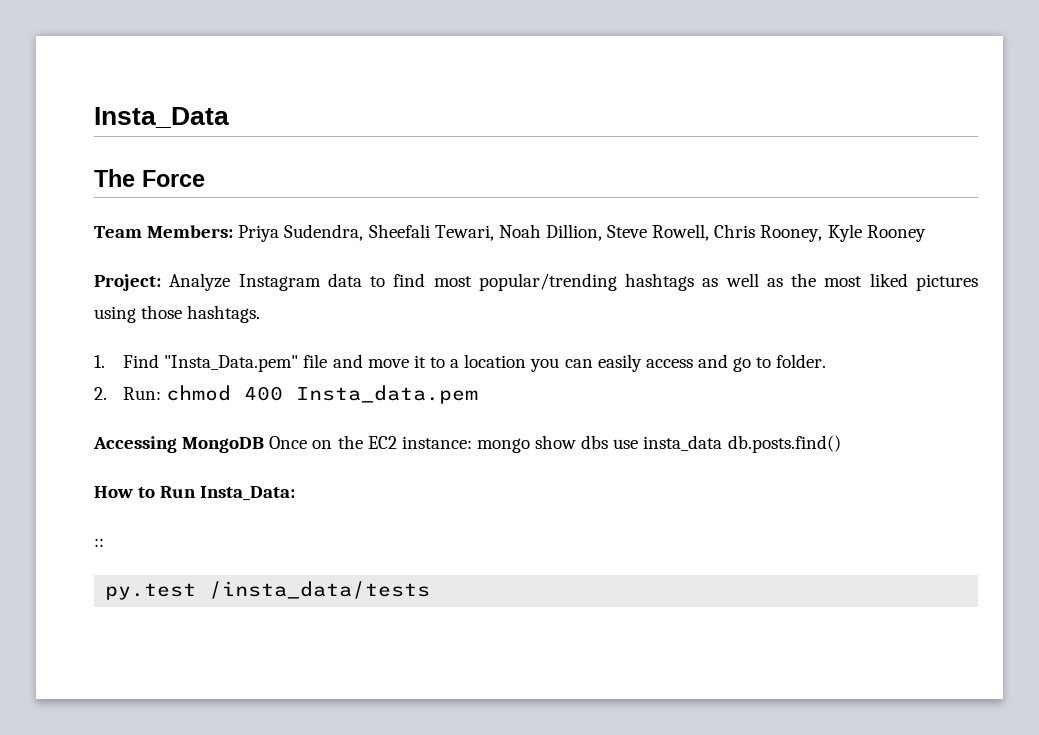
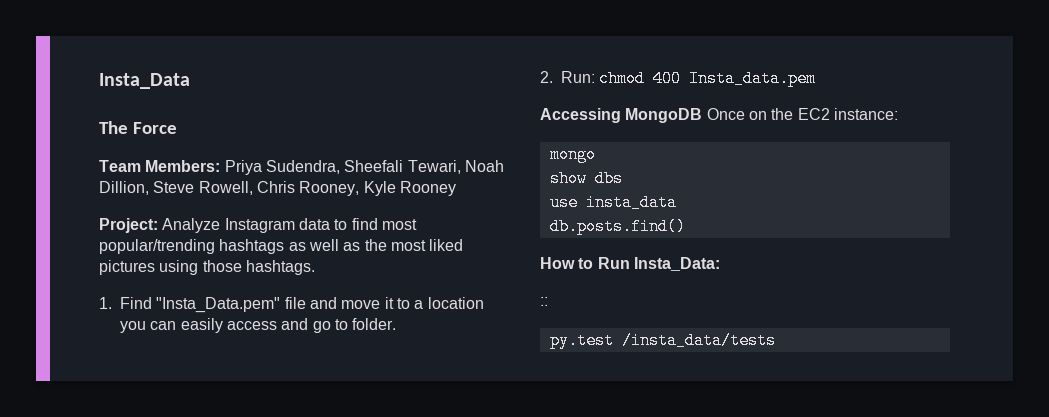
- Accessing MongoDB Once on the EC2 instance: mongo show dbs use insta_data db.posts.find()
+ Accessing MongoDB Once on the EC2 instance:
+ mongo
+ show dbs
+ use insta_data
+ db.posts.find()

